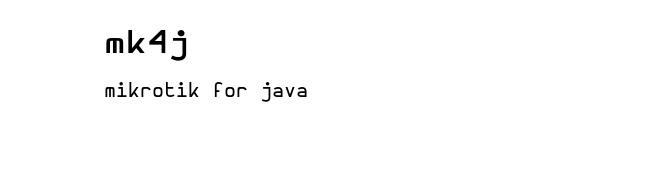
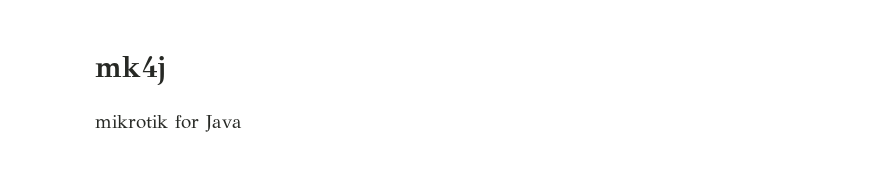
- mikrotik for java
+ mikrotik for Java

